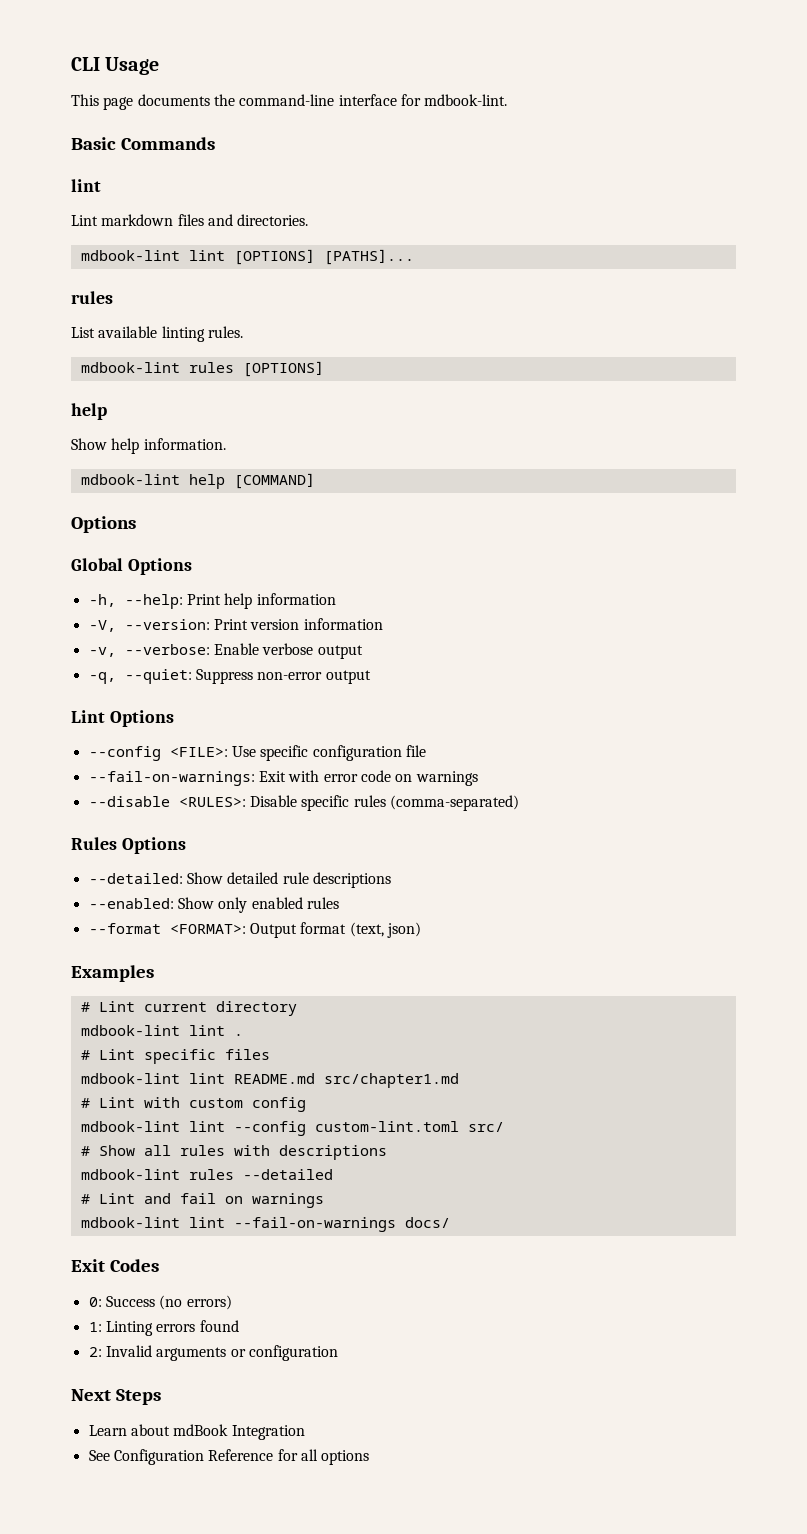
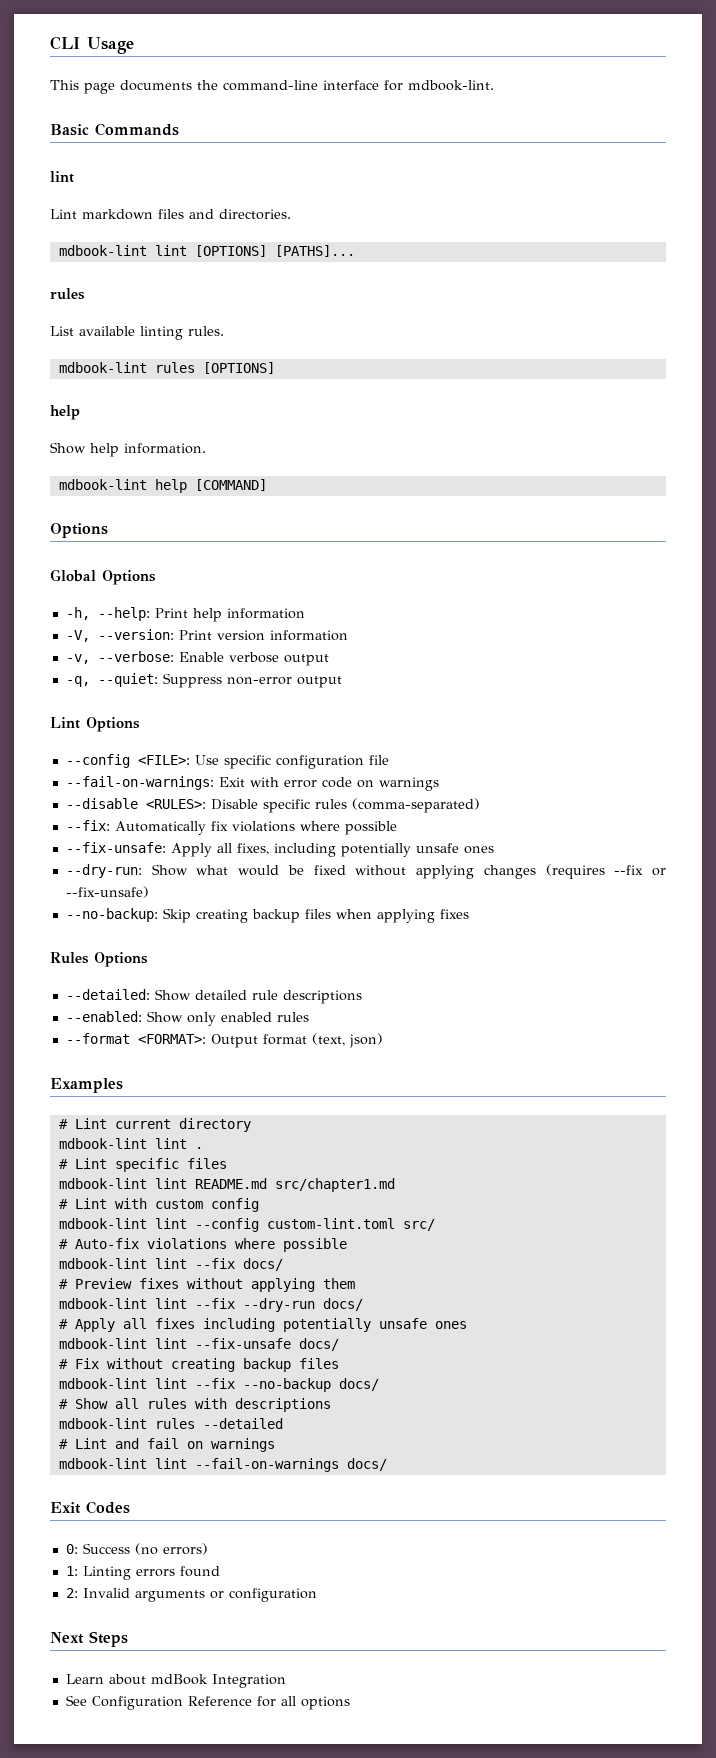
+ --fix: Automatically fix violations where possible
+ --fix-unsafe: Apply all fixes, including potentially unsafe ones
+ --dry-run: Show what would be fixed without applying changes (requires --fix or --fix-unsafe)
+ --no-backup: Skip creating backup files when applying fixes
+ # Auto-fix violations where possible
+ mdbook-lint lint --fix docs/
+ # Preview fixes without applying them
+ mdbook-lint lint --fix --dry-run docs/
+ # Apply all fixes including potentially unsafe ones
+ mdbook-lint lint --fix-unsafe docs/
+ # Fix without creating backup files
+ mdbook-lint lint --fix --no-backup docs/

